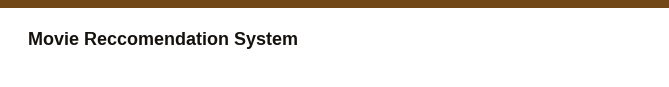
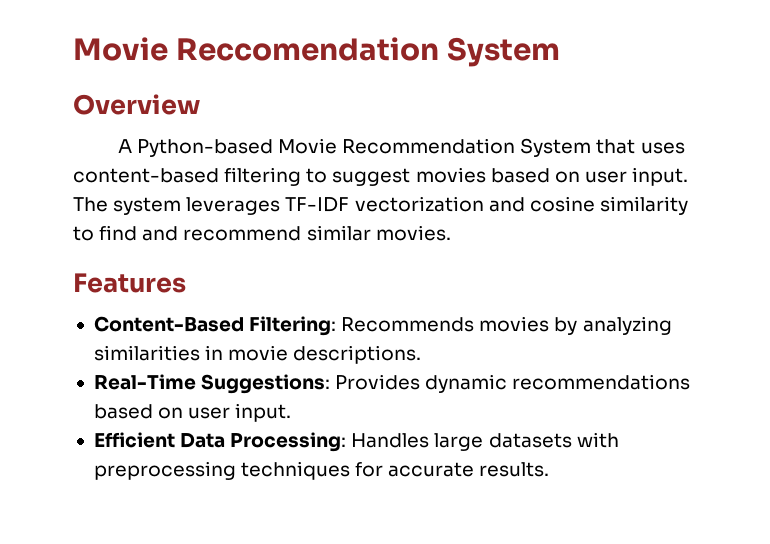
+ Overview
+ A Python-based Movie Recommendation System that uses content-based filtering to suggest movies based on user input. The system leverages TF-IDF vectorization and cosine similarity to find and recommend similar movies.
+ Features
+ Content-Based Filtering: Recommends movies by analyzing similarities in movie descriptions.
+ Real-Time Suggestions: Provides dynamic recommendations based on user input.
+ Efficient Data Processing: Handles large datasets with preprocessing techniques for accurate results.

